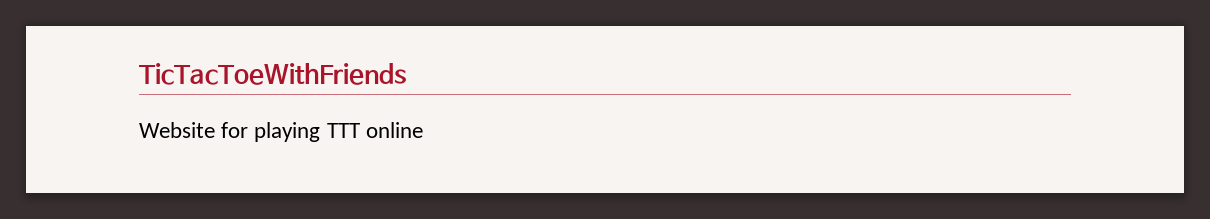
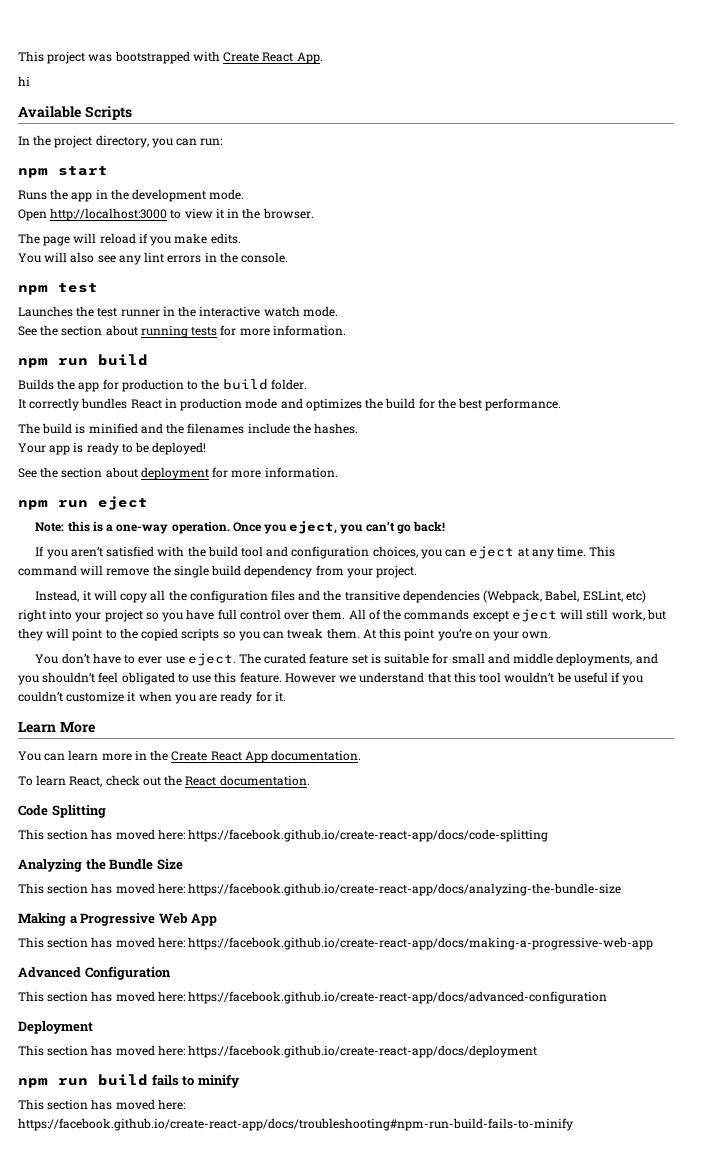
- TicTacToeWithFriends
- Website for playing TTT online
+ This project was bootstrapped with Create React App.
+ hi
+ Available Scripts
+ In the project directory, you can run:
+ npm start
+ Runs the app in the development mode.
+ Open http://localhost:3000 to view it in the browser.
+ The page will reload if you make edits.
+ You will also see any lint errors in the console.
+ npm test
+ Launches the test runner in the interactive watch mode.
+ See the section about running tests for more information.
+ npm run build
+ Builds the app for production to the build folder.
+ It correctly bundles React in production mode and optimizes the build for the best performance.
+ The build is minified and the filenames include the hashes.
+ Your app is ready to be deployed!
+ See the section about deployment for more information.
+ npm run eject
+ Note: this is a one-way operation. Once you eject, you can’t go back!
+ If you aren’t satisfied with the build tool and configuration choices, you can eject at any time. This command will remove the single build dependency from your project.
+ Instead, it will copy all the configuration files and the transitive dependencies (Webpack, Babel, ESLint, etc) right into your project so you have full control over them. All of the commands except eject will still work, but they will point to the copied scripts so you can tweak them. At this point you’re on your own.
+ You don’t have to ever use eject. The curated feature set is suitable for small and middle deployments, and you shouldn’t feel obligated to use this feature. However we understand that this tool wouldn’t be useful if you couldn’t customize it when you are ready for it.
+ Learn More
+ You can learn more in the Create React App documentation.
+ To learn React, check out the React documentation.
+ Code Splitting
+ This section has moved here: https://facebook.github.io/create-react-app/docs/code-splitting
+ Analyzing the Bundle Size
+ This section has moved here: https://facebook.github.io/create-react-app/docs/analyzing-the-bundle-size
+ Making a Progressive Web App
+ This section has moved here: https://facebook.github.io/create-react-app/docs/making-a-progressive-web-app
+ Advanced Configuration
+ This section has moved here: https://facebook.github.io/create-react-app/docs/advanced-configuration
+ Deployment
+ This section has moved here: https://facebook.github.io/create-react-app/docs/deployment
+ npm run build fails to minify
+ This section has moved here: https://facebook.github.io/create-react-app/docs/troubleshooting#npm-run-build-fails-to-minify

